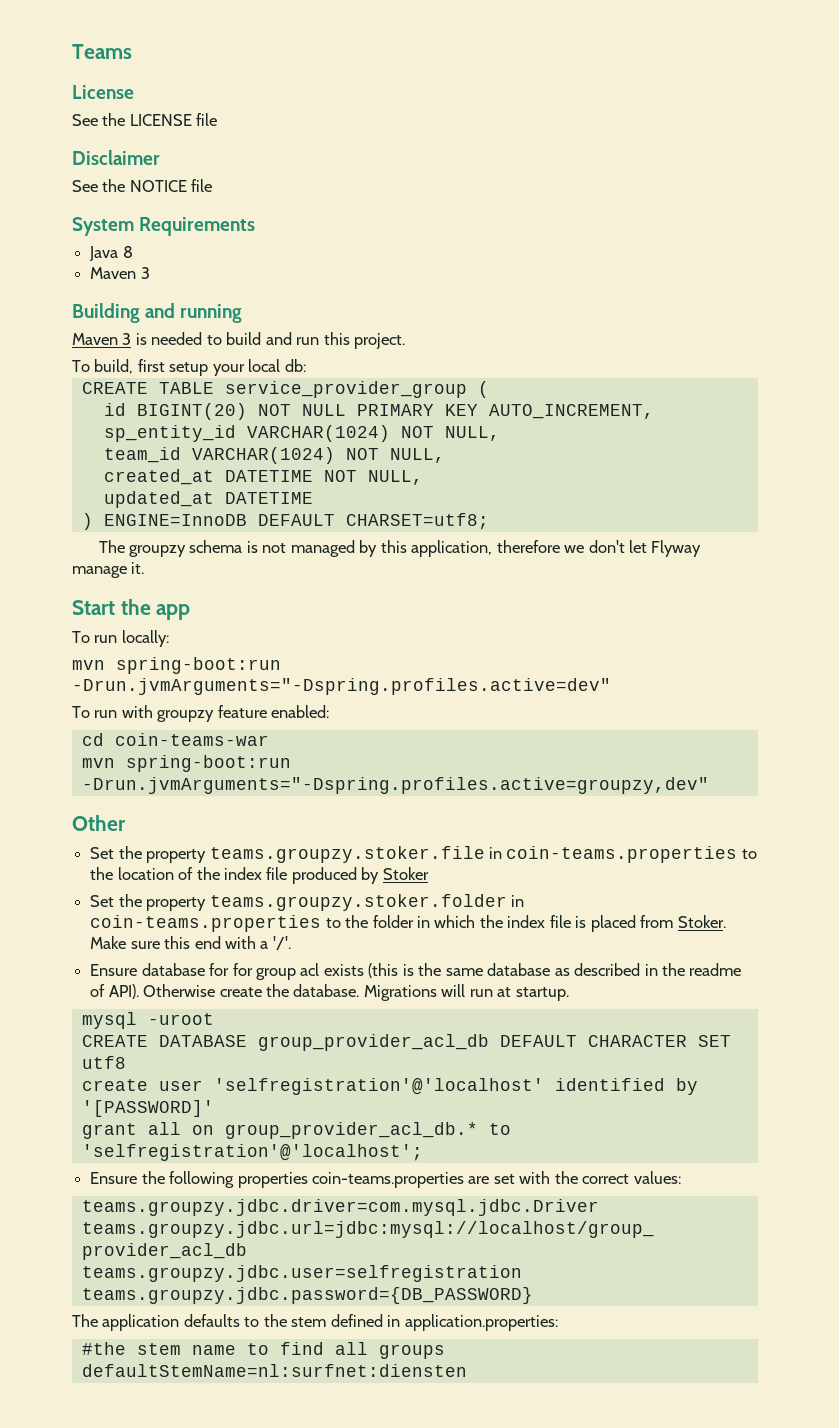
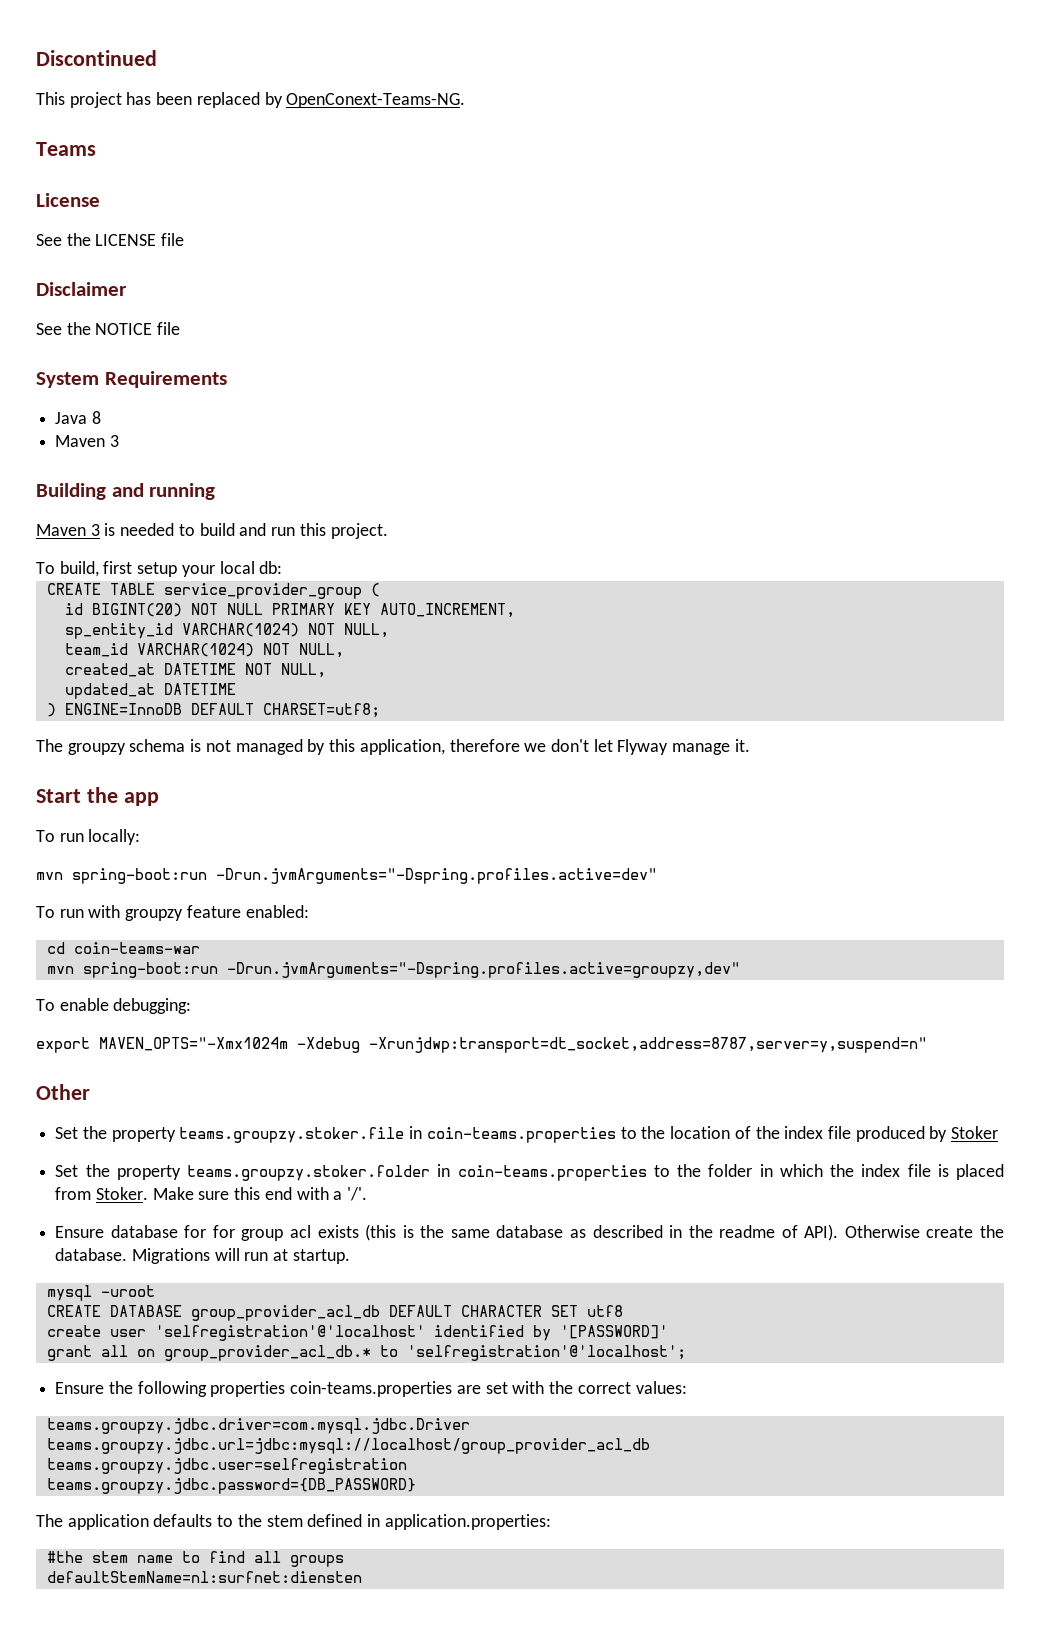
+ Discontinued
+ This project has been replaced by OpenConext-Teams-NG.
+ To enable debugging:
+ export MAVEN_OPTS="-Xmx1024m -Xdebug -Xrunjdwp:transport=dt_socket,address=8787,server=y,suspend=n"

